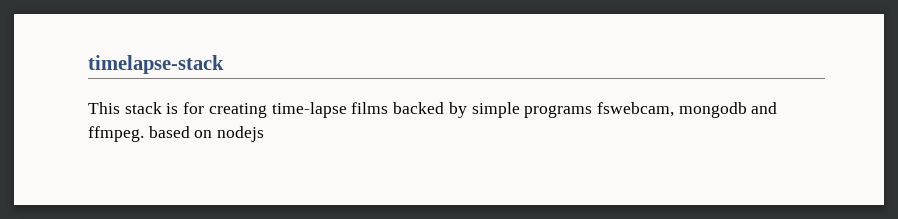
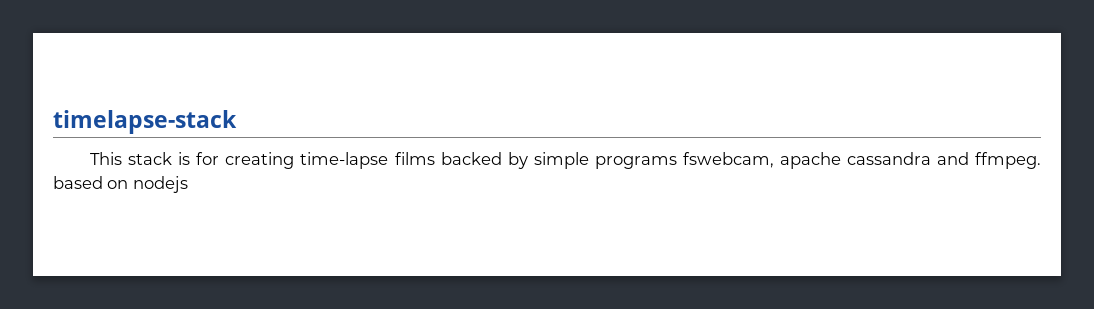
- This stack is for creating time-lapse films backed by simple programs fswebcam, mongodb and ffmpeg. based on nodejs
+ This stack is for creating time-lapse films backed by simple programs fswebcam, apache cassandra and ffmpeg. based on nodejs

